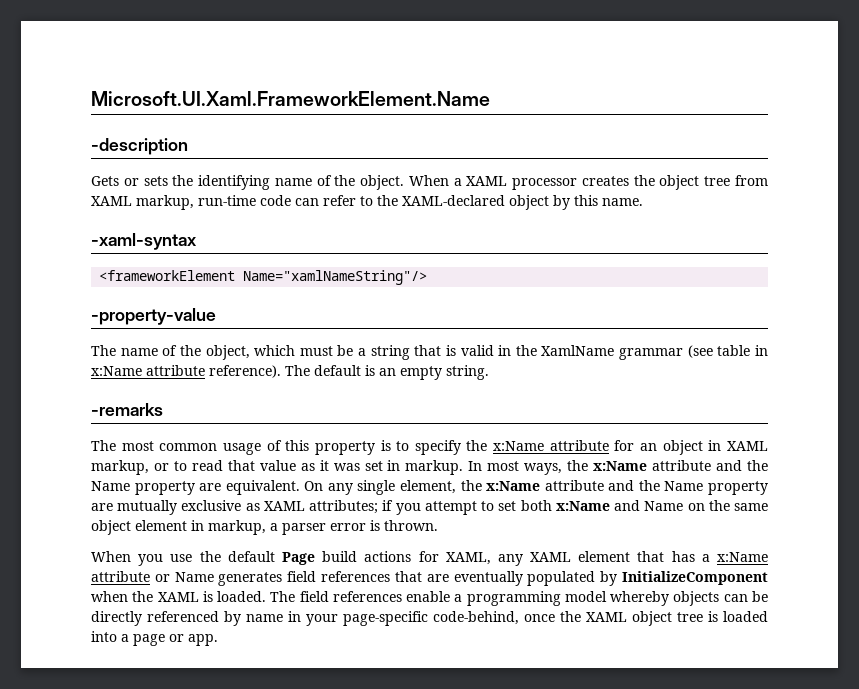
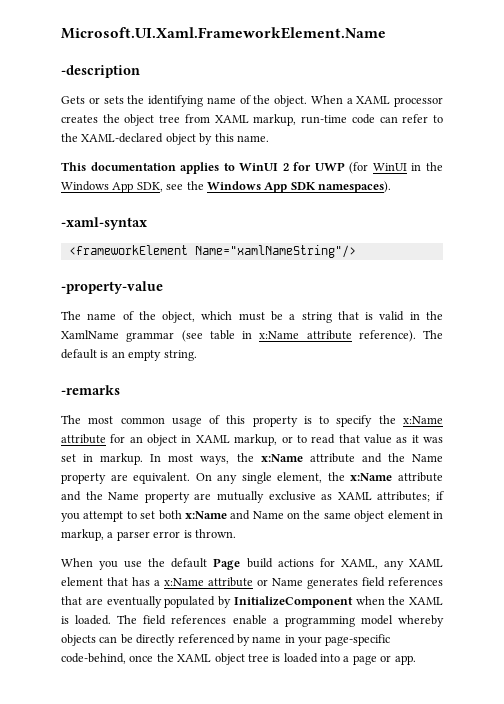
+ This documentation applies to WinUI 2 for UWP (for WinUI in the Windows App SDK, see the Windows App SDK namespaces).

